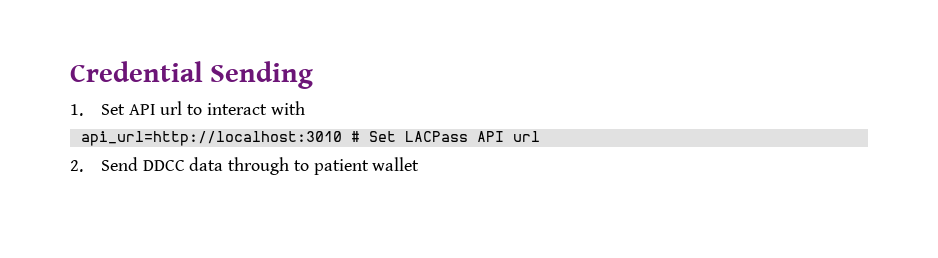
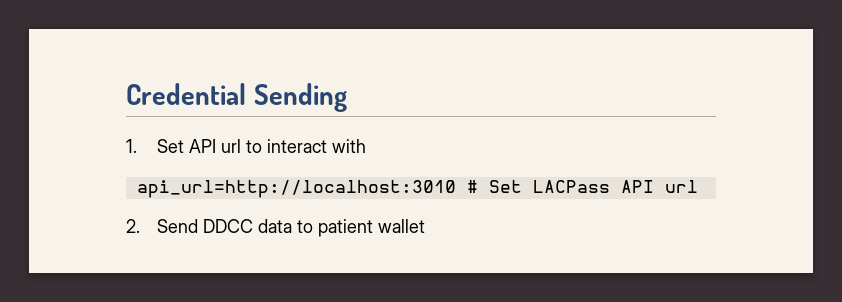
- 2. Send DDCC data through to patient wallet
+ 2. Send DDCC data to patient wallet

